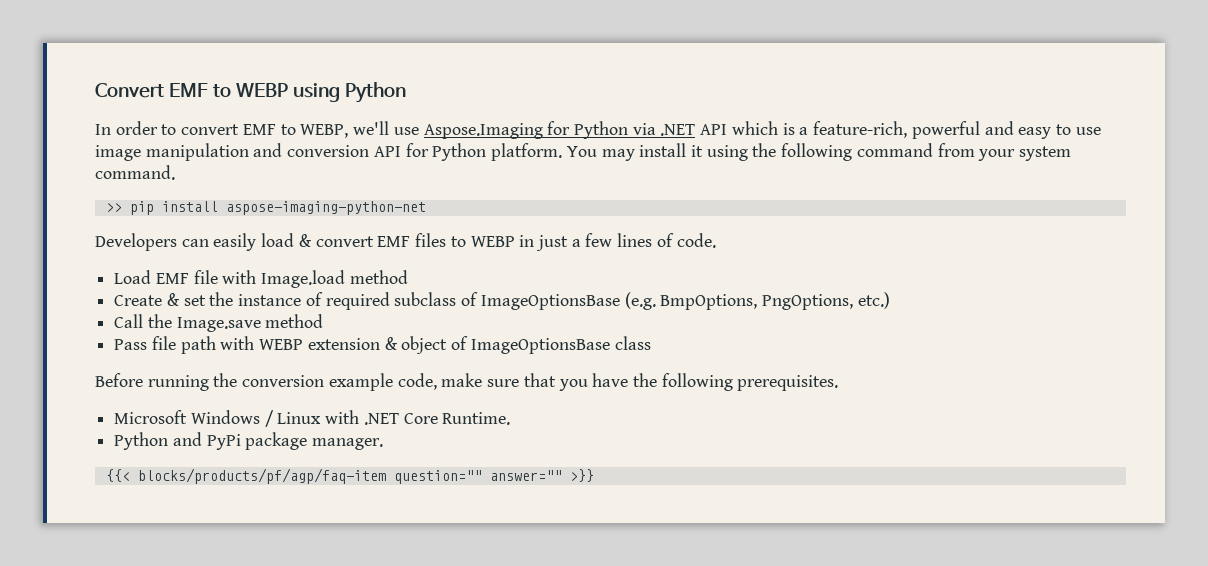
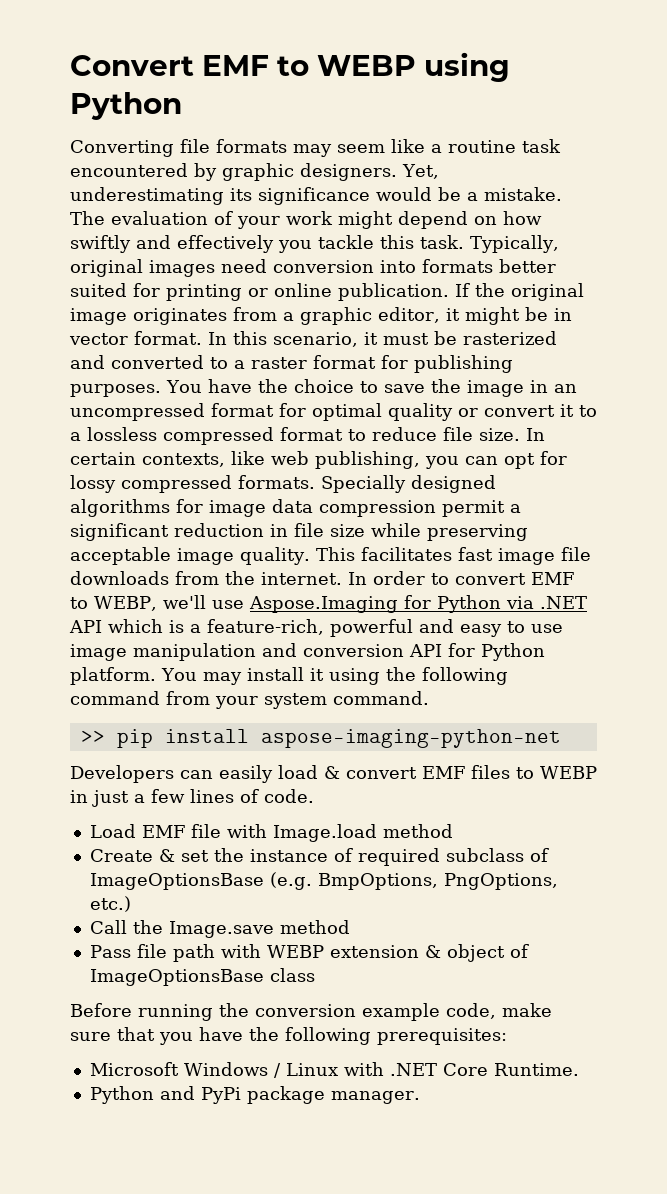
+ Converting file formats may seem like a routine task encountered by graphic designers. Yet, underestimating its significance would be a mistake. The evaluation of your work might depend on how swiftly and effectively you tackle this task. Typically, original images need conversion into formats better suited for printing or online publication. If the original image originates from a graphic editor, it might be in vector format. In this scenario, it must be rasterized and converted to a raster format for publishing purposes. You have the choice to save the image in an uncompressed format for optimal quality or convert it to a lossless compressed format to reduce file size. In certain contexts, like web publishing, you can opt for lossy compressed formats. Specially designed algorithms for image data compression permit a significant reduction in file size while preserving acceptable image quality. This facilitates fast image file downloads from the internet.
- Before running the conversion example code, make sure that you have the following prerequisites.
+ Before running the conversion example code, make sure that you have the following prerequisites:
- {{< blocks/products/pf/agp/faq-item question="" answer="" >}}

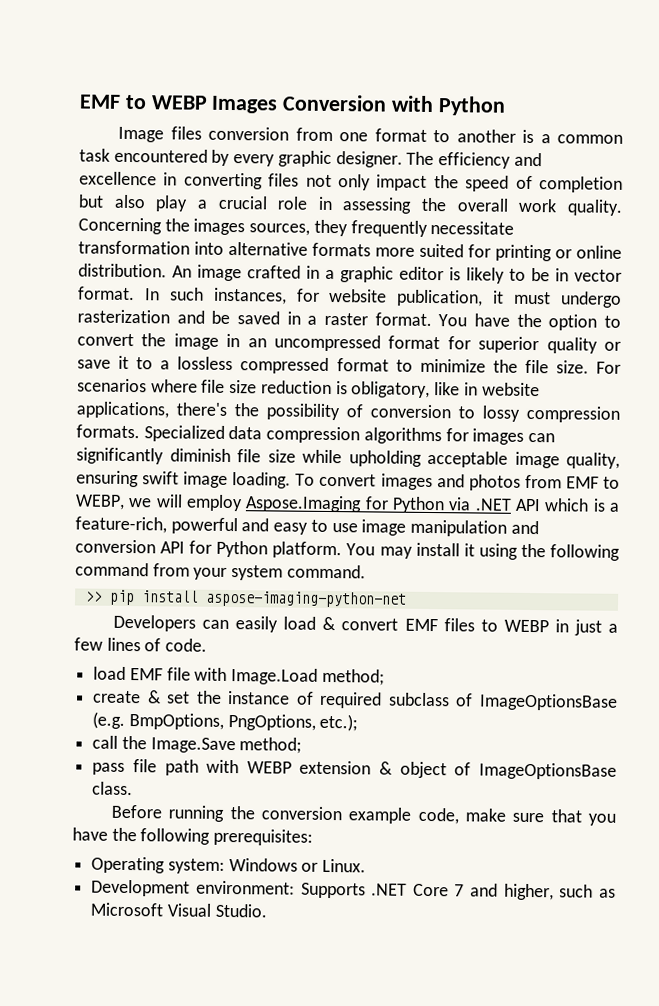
- Convert EMF to WEBP using Python
- Converting file formats may seem like a routine task encountered by graphic designers. Yet, underestimating its significance would be a mistake. The evaluation of your work might depend on how swiftly and effectively you tackle this task. Typically, original images need conversion into formats better suited for printing or online publication. If the original image originates from a graphic editor, it might be in vector format.
+ EMF to WEBP Images Conversion with Python
+ Image files conversion from one format to another is a common task encountered by every graphic designer. The efficiency and excellence in converting files not only impact the speed of completion but also play a crucial role in assessing the overall work quality. Concerning the images sources, they frequently necessitate transformation into alternative formats more suited for printing or online distribution. An image crafted in a graphic editor is likely to be in vector format.
- In this scenario, it must be rasterized and converted to a raster format for publishing purposes. You have the choice to save the image in an uncompressed format for optimal quality or convert it to a lossless compressed format to reduce file size. In certain contexts, like web publishing, you can opt for lossy compressed formats. Specially designed algorithms for image data compression permit a significant reduction in file size while preserving acceptable image quality. This facilitates fast image file downloads from the internet. In order to convert EMF to WEBP, we'll use Aspose.Imaging for Python via .NET API which is a feature-rich, powerful and easy to use image manipulation and conversion API for Python platform.
+ In such instances, for website publication, it must undergo rasterization and be saved in a raster format. You have the option to convert the image in an uncompressed format for superior quality or save it to a lossless compressed format to minimize the file size. For scenarios where file size reduction is obligatory, like in website applications, there's the possibility of conversion to lossy compression formats. Specialized data compression algorithms for images can significantly diminish file size while upholding acceptable image quality, ensuring swift image loading. To convert images and photos from EMF to WEBP, we will employ Aspose.Imaging for Python via .NET API which is a feature-rich, powerful and easy to use image manipulation and conversion API for Python platform.
- Load EMF file with Image.load method
- Create & set the instance of required subclass of ImageOptionsBase (e.g. BmpOptions, PngOptions, etc.)
- Call the Image.save method
- Pass file path with WEBP extension & object of ImageOptionsBase class
+ load EMF file with Image.Load method;
+ create & set the instance of required subclass of ImageOptionsBase (e.g. BmpOptions, PngOptions, etc.);
+ call the Image.Save method;
+ pass file path with WEBP extension & object of ImageOptionsBase class.
- Microsoft Windows / Linux with .NET Core Runtime.
- Python and PyPi package manager.
+ Operating system: Windows or Linux.
+ Development environment: Supports .NET Core 7 and higher, such as Microsoft Visual Studio.

